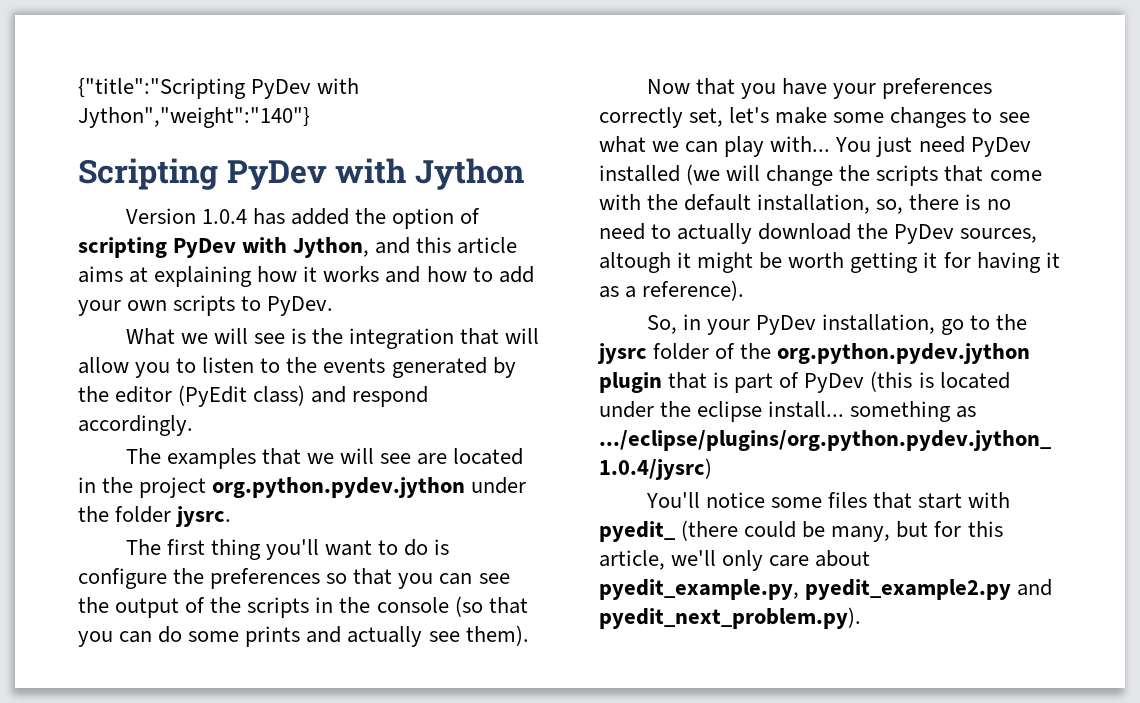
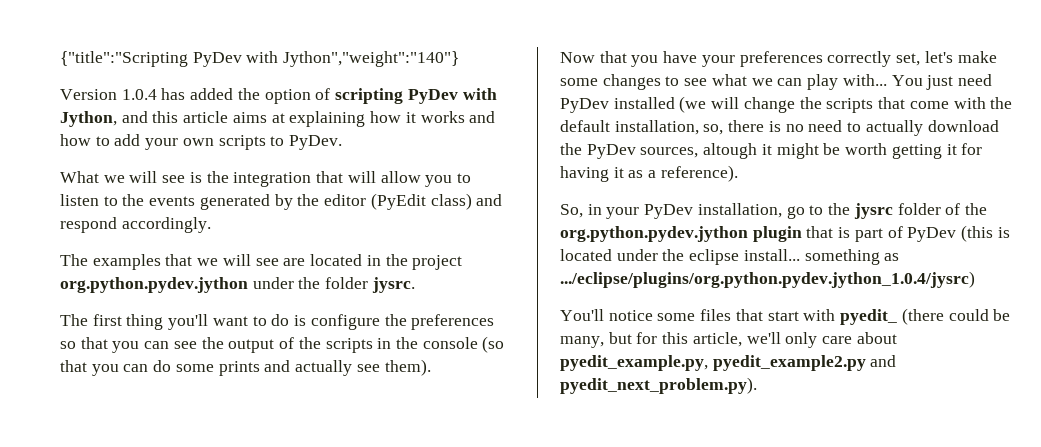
- Scripting PyDev with Jython

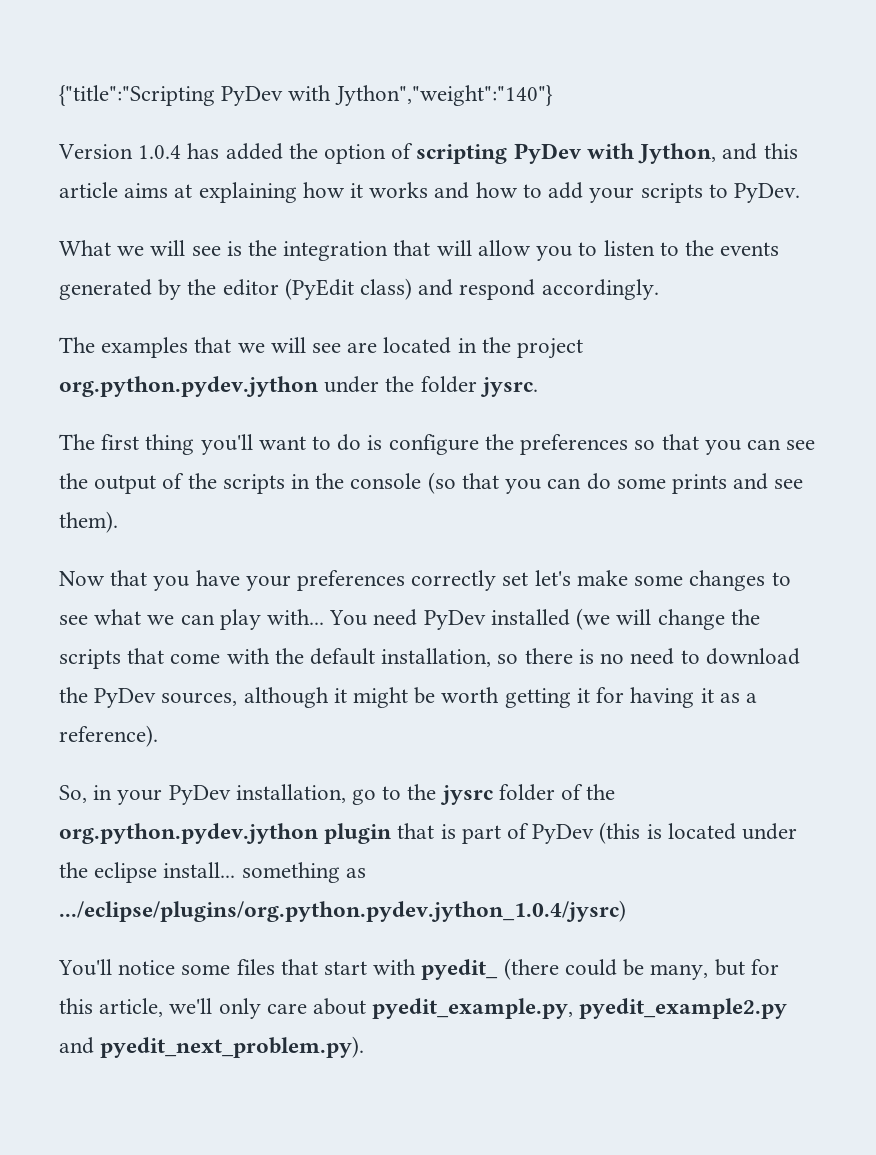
- Version 1.0.4 has added the option of scripting PyDev with Jython, and this article aims at explaining how it works and how to add your own scripts to PyDev.
+ Version 1.0.4 has added the option of scripting PyDev with Jython, and this article aims at explaining how it works and how to add your scripts to PyDev.
- The first thing you'll want to do is configure the preferences so that you can see the output of the scripts in the console (so that you can do some prints and actually see them).
+ The first thing you'll want to do is configure the preferences so that you can see the output of the scripts in the console (so that you can do some prints and see them).
- Now that you have your preferences correctly set, let's make some changes to see what we can play with...
+ Now that you have your preferences correctly set let's make some changes to see what we can play with...
- You just need PyDev installed (we will change the scripts that come with the default installation, so, there is no need to actually download the PyDev sources, altough it might be worth getting it for having it as a reference).
+ You need PyDev installed (we will change the scripts that come with the default installation, so there is no need to download the PyDev sources, although it might be worth getting it for having it as a reference).

